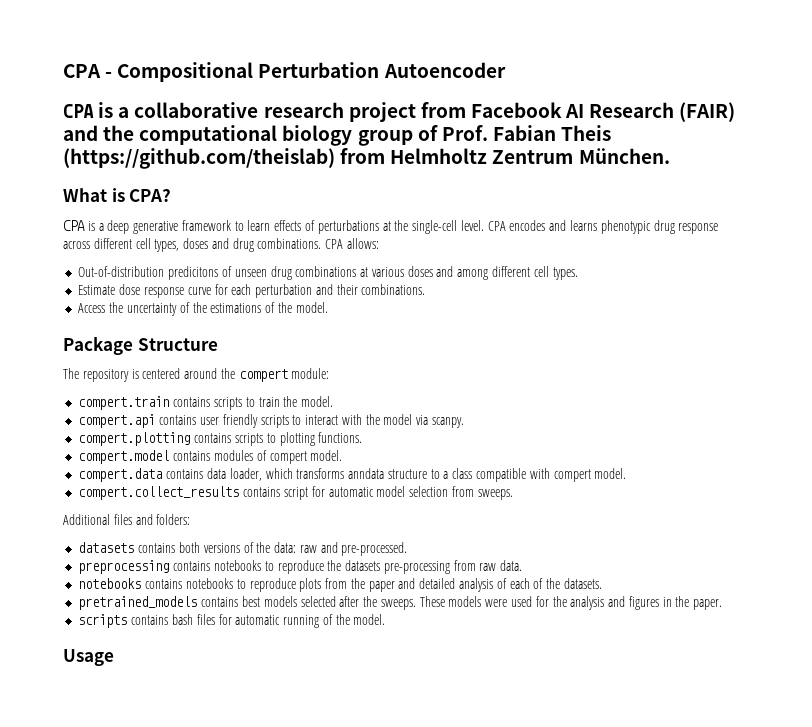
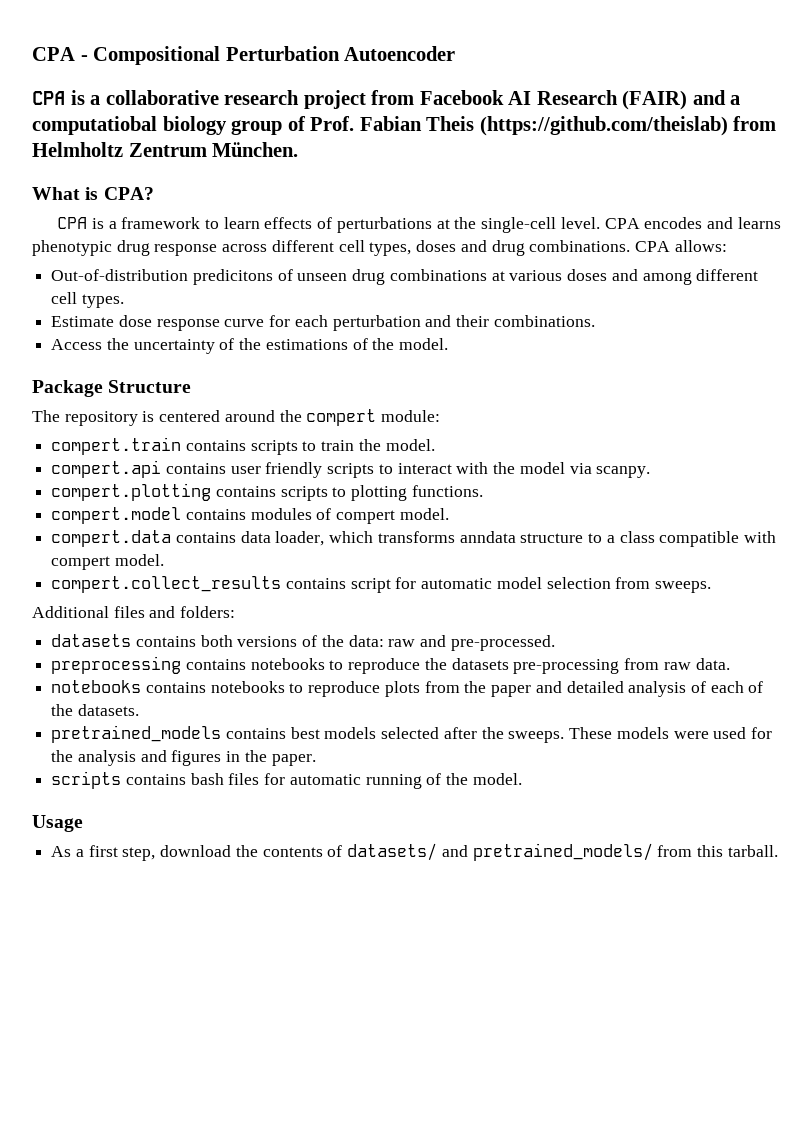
- CPA is a collaborative research project from Facebook AI Research (FAIR) and the computational biology group of Prof. Fabian Theis (https://github.com/theislab) from Helmholtz Zentrum München.
+ CPA is a collaborative research project from Facebook AI Research (FAIR) and a computatiobal biology group of Prof. Fabian Theis (https://github.com/theislab) from Helmholtz Zentrum München.
- CPA is a deep generative framework to learn effects of perturbations at the single-cell level.
+ CPA is a framework to learn effects of perturbations at the single-cell level.
+ As a first step, download the contents of datasets/ and pretrained_models/ from this tarball.

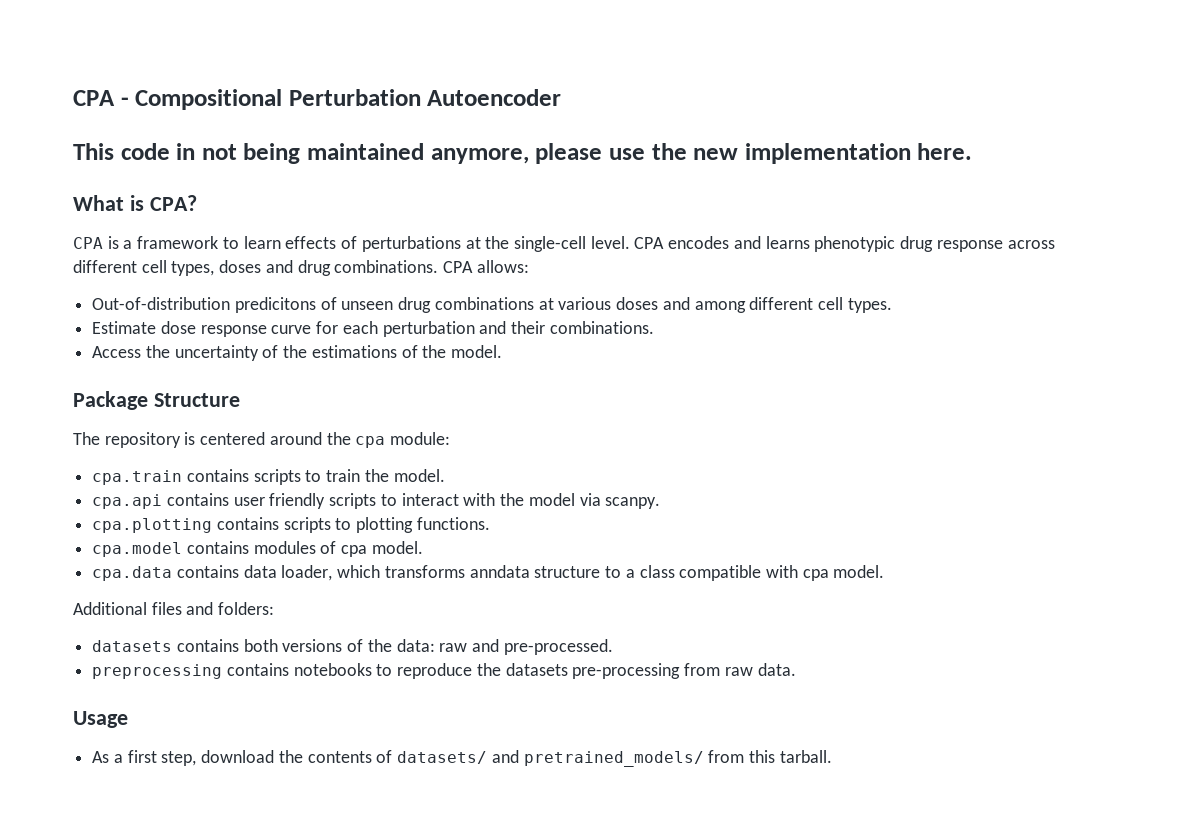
- CPA is a collaborative research project from Facebook AI Research (FAIR) and a computatiobal biology group of Prof. Fabian Theis (https://github.com/theislab) from Helmholtz Zentrum München.
+ This code in not being maintained anymore, please use the new implementation here.
- The repository is centered around the compert module:
+ The repository is centered around the cpa module:
- compert.train contains scripts to train the model.
+ cpa.train contains scripts to train the model.
- compert.api contains user friendly scripts to interact with the model via scanpy.
+ cpa.api contains user friendly scripts to interact with the model via scanpy.
- compert.plotting contains scripts to plotting functions.
+ cpa.plotting contains scripts to plotting functions.
- compert.model contains modules of compert model.
- compert.data contains data loader, which transforms anndata structure to a class compatible with compert model.
- compert.collect_results contains script for automatic model selection from sweeps.
+ cpa.model contains modules of cpa model.
+ cpa.data contains data loader, which transforms anndata structure to a class compatible with cpa model.
- notebooks contains notebooks to reproduce plots from the paper and detailed analysis of each of the datasets.
- pretrained_models contains best models selected after the sweeps. These models were used for the analysis and figures in the paper.
- scripts contains bash files for automatic running of the model.

